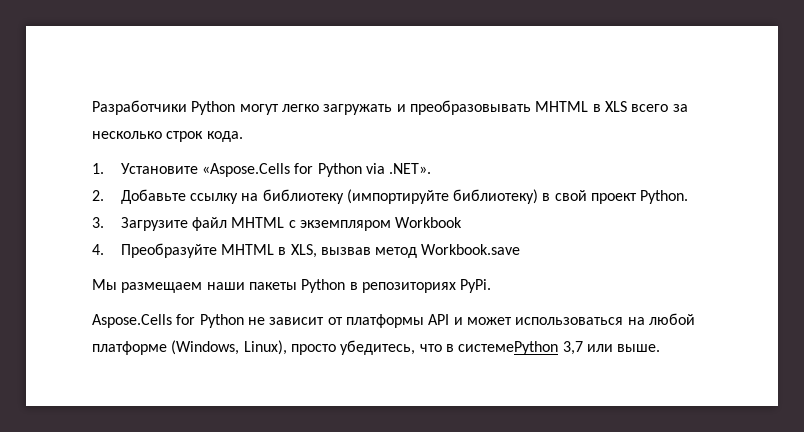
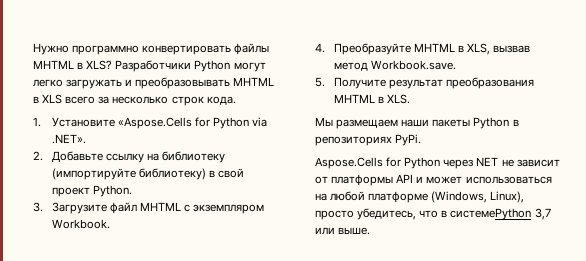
+ Нужно программно конвертировать файлы MHTML в XLS?
- 3. Загрузите файл MHTML с экземпляром Workbook
+ 3. Загрузите файл MHTML с экземпляром Workbook.
- 4. Преобразуйте MHTML в XLS, вызвав метод Workbook.save
+ 4. Преобразуйте MHTML в XLS, вызвав метод Workbook.save.
+ 5. Получите результат преобразования MHTML в XLS.
- Aspose.Cells for Python не зависит от платформы API и может использоваться на любой платформе (Windows, Linux), просто убедитесь, что в системеPython 3,7 или выше.
+ Aspose.Cells for Python через NET не зависит от платформы API и может использоваться на любой платформе (Windows, Linux), просто убедитесь, что в системеPython 3,7 или выше.

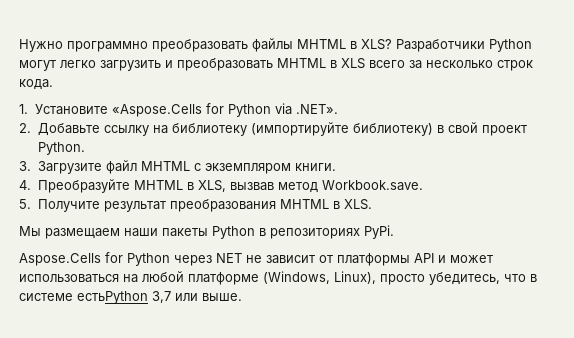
- Нужно программно конвертировать файлы MHTML в XLS?
+ Нужно программно преобразовать файлы MHTML в XLS?
- Разработчики Python могут легко загружать и преобразовывать MHTML в XLS всего за несколько строк кода.
+ Разработчики Python могут легко загрузить и преобразовать MHTML в XLS всего за несколько строк кода.
- 3. Загрузите файл MHTML с экземпляром Workbook.
+ 3. Загрузите файл MHTML с экземпляром книги.
- Aspose.Cells for Python через NET не зависит от платформы API и может использоваться на любой платформе (Windows, Linux), просто убедитесь, что в системеPython 3,7 или выше.
+ Aspose.Cells for Python через NET не зависит от платформы API и может использоваться на любой платформе (Windows, Linux), просто убедитесь, что в системе естьPython 3,7 или выше.

